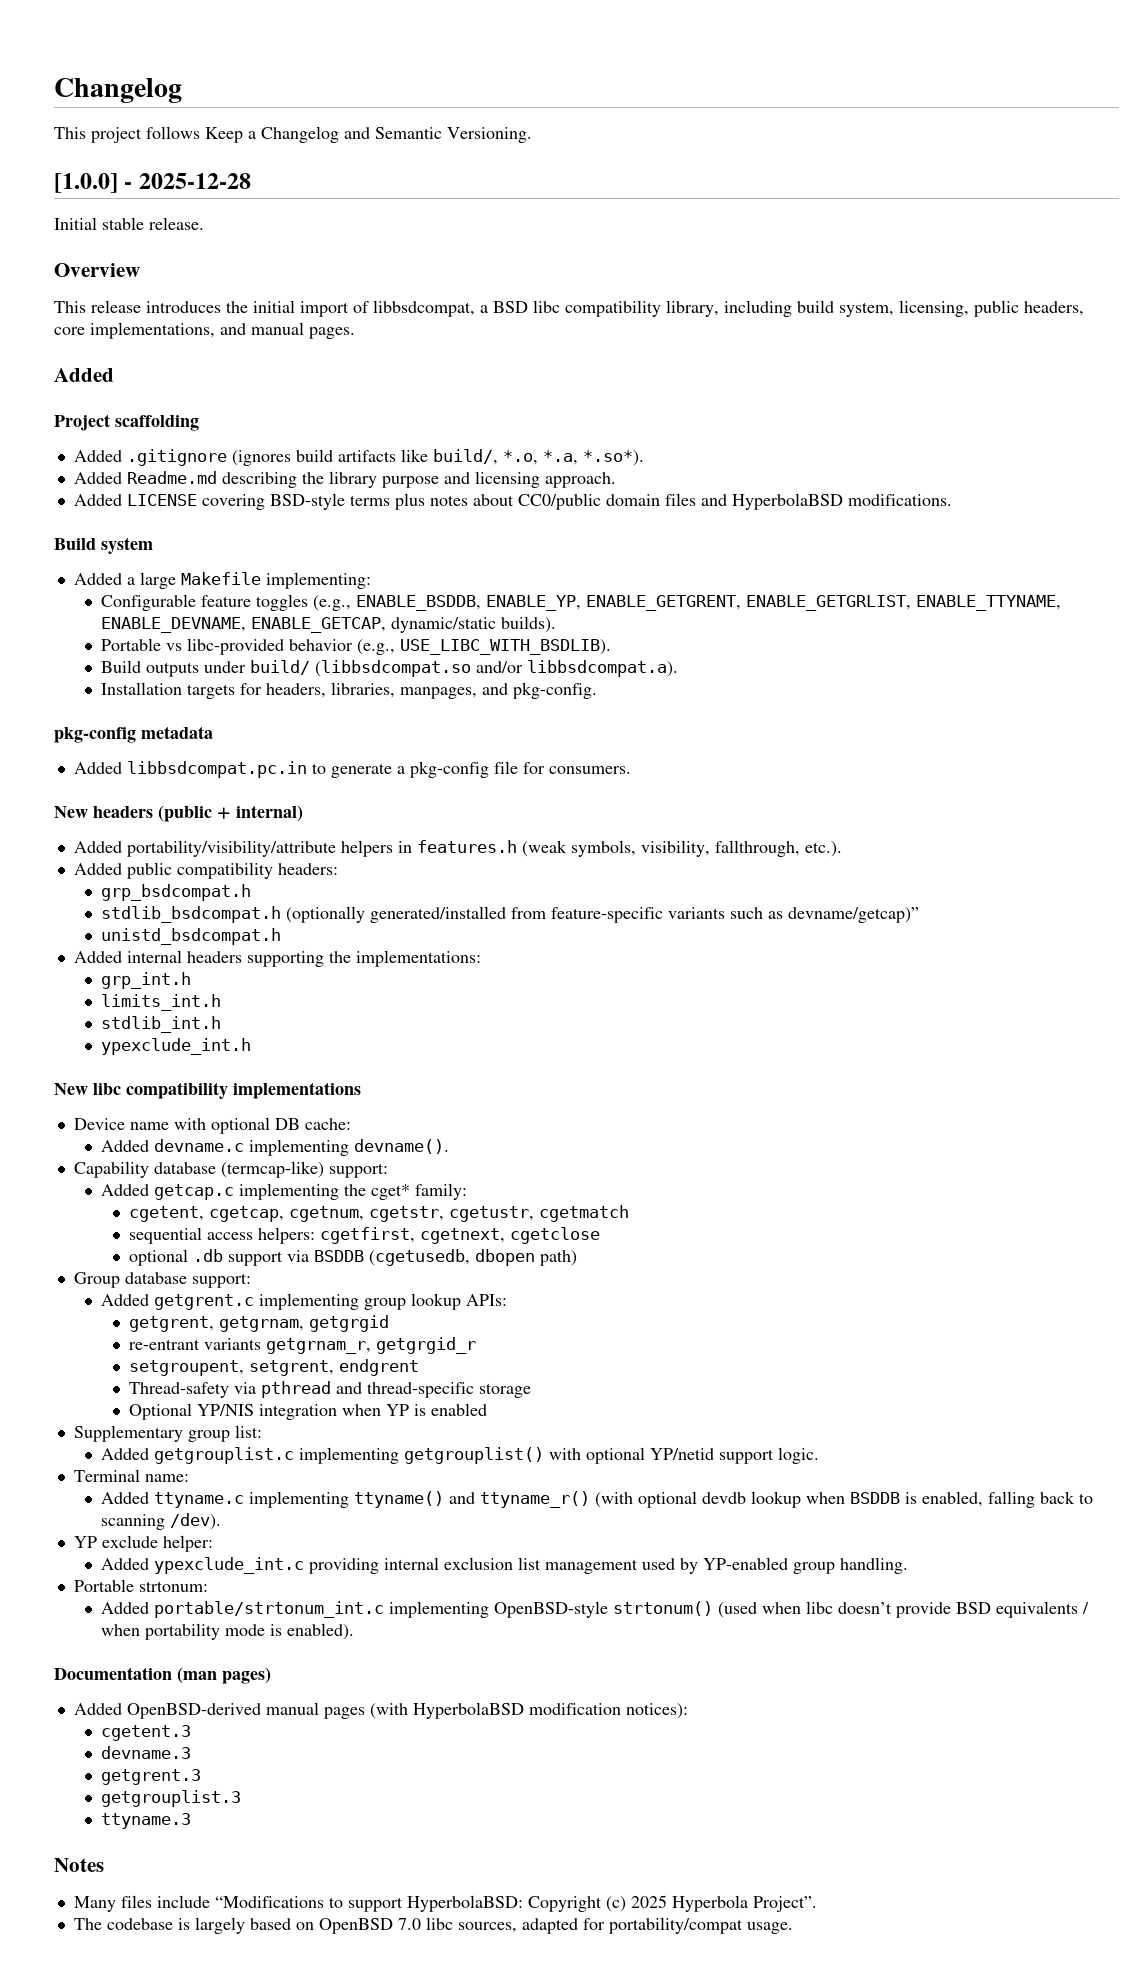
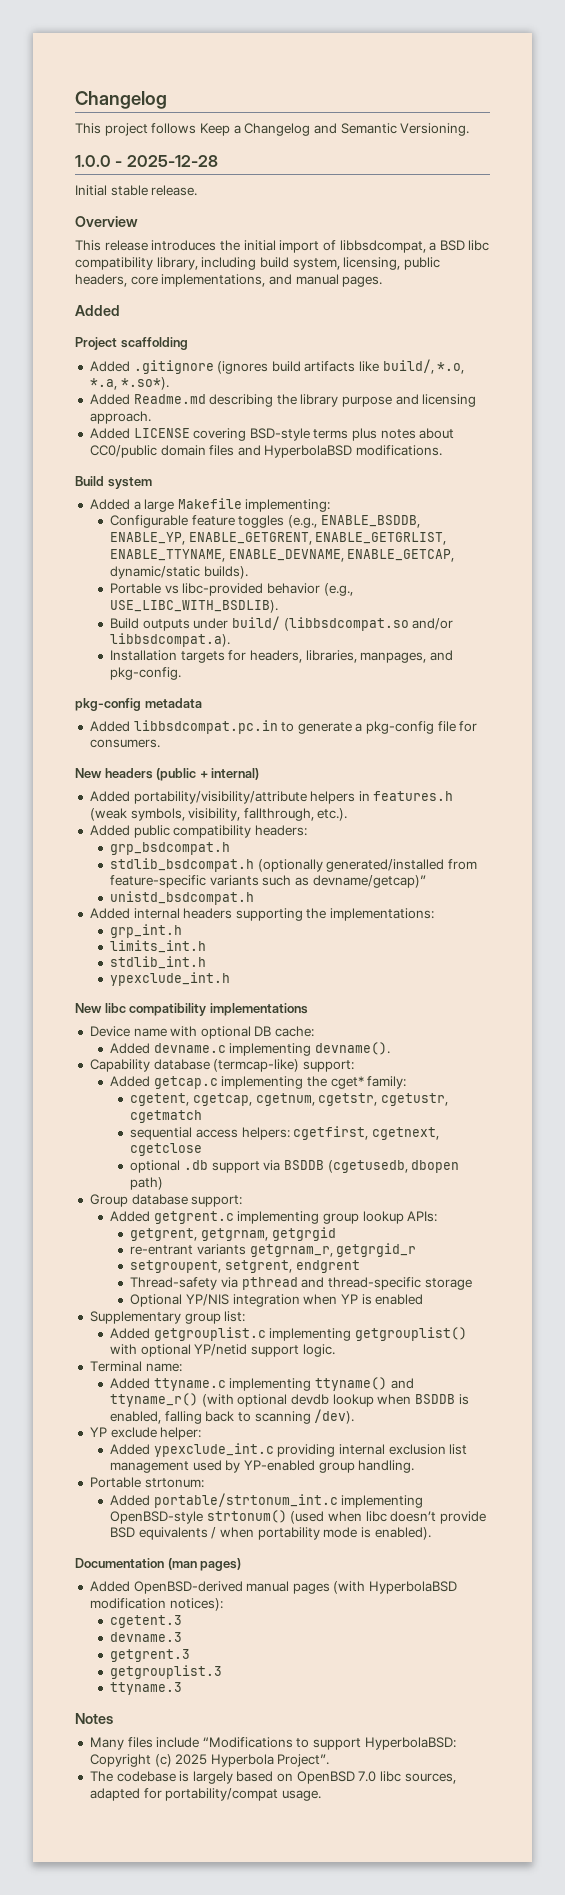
- [1.0.0] - 2025-12-28
+ 1.0.0 - 2025-12-28

